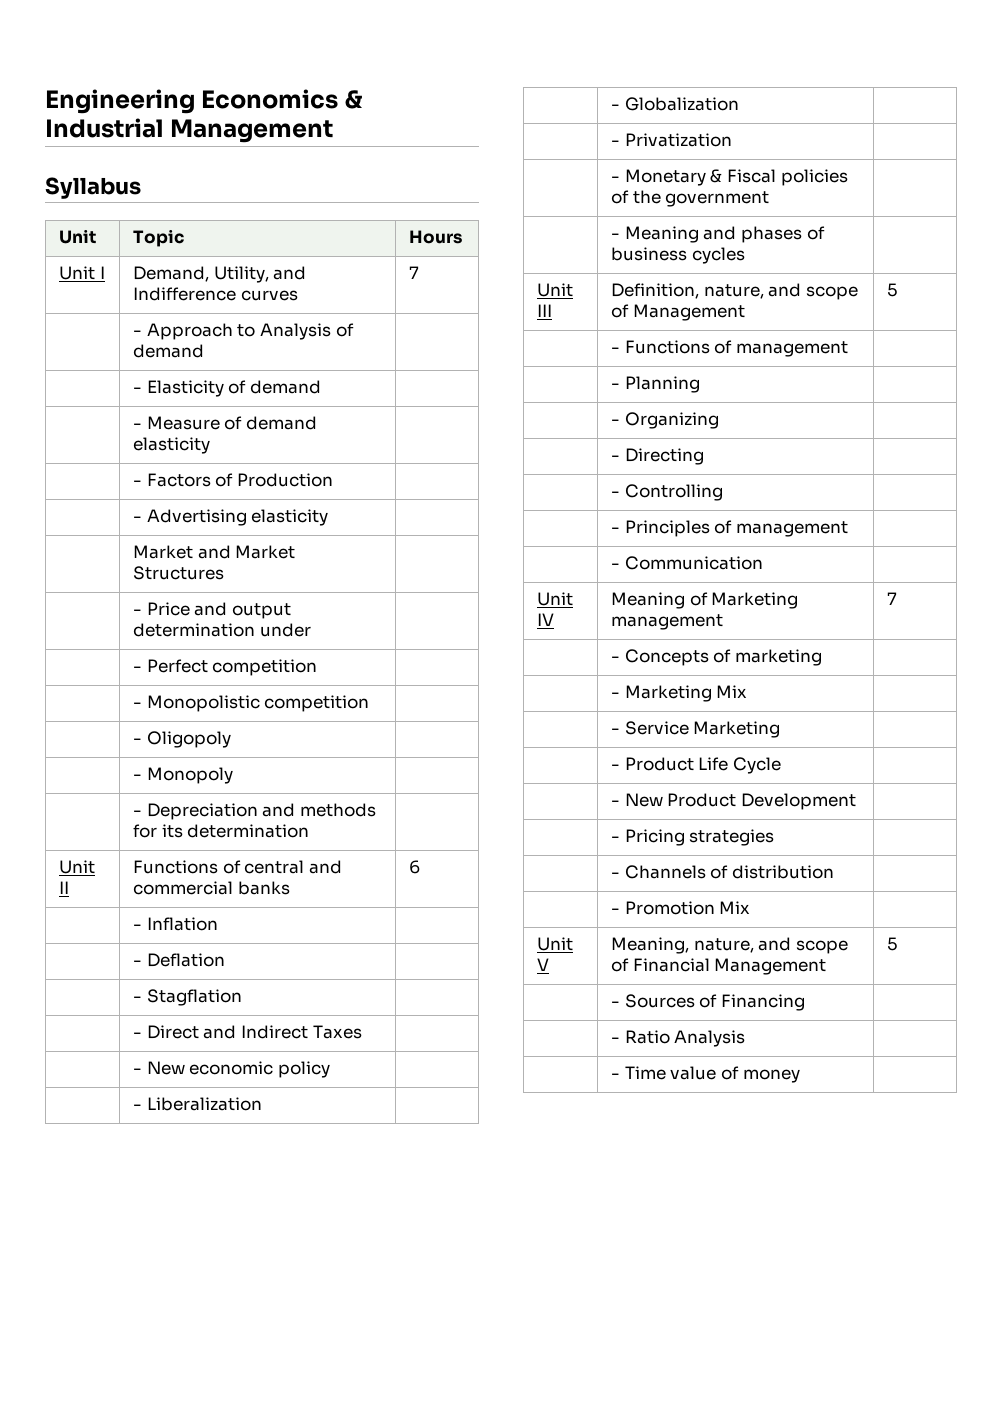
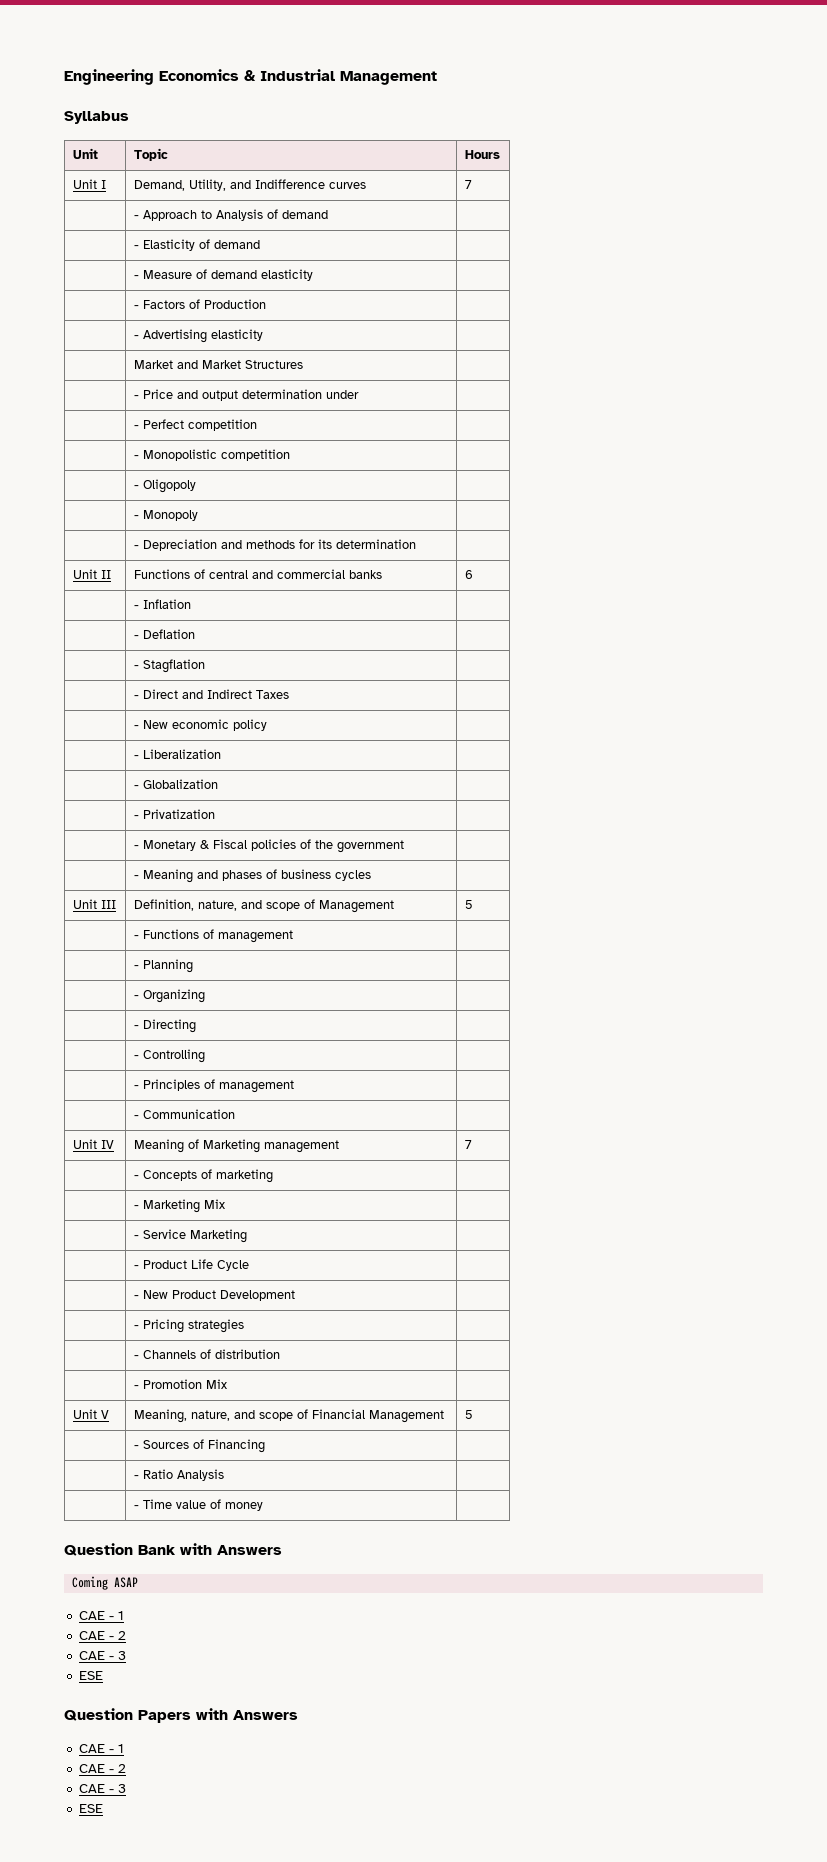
+ Question Bank with Answers
+ Coming ASAP
+ CAE - 1
+ CAE - 2
+ CAE - 3
+ ESE
+ Question Papers with Answers
+ CAE - 1
+ CAE - 2
+ CAE - 3
+ ESE

